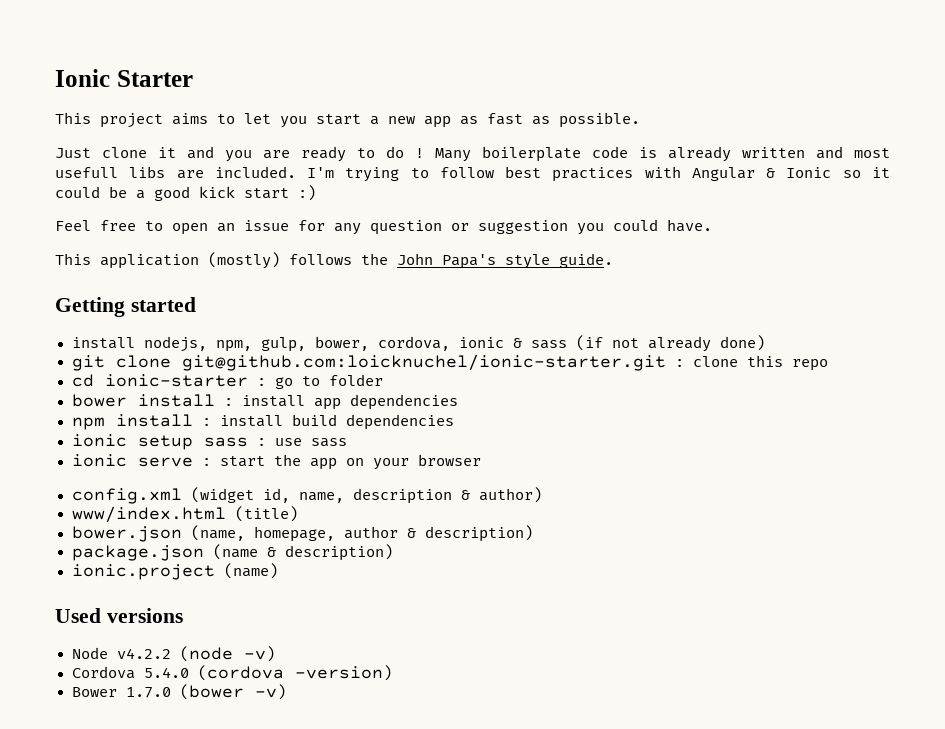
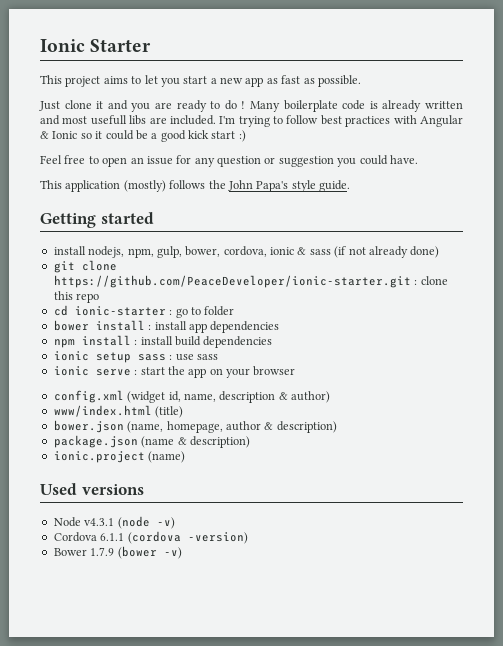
- git clone git@github.com:loicknuchel/ionic-starter.git : clone this repo
+ git clone https://github.com/PeaceDeveloper/ionic-starter.git : clone this repo
- Node v4.2.2 (node -v)
+ Node v4.3.1 (node -v)
- Cordova 5.4.0 (cordova -version)
+ Cordova 6.1.1 (cordova -version)
- Bower 1.7.0 (bower -v)
+ Bower 1.7.9 (bower -v)

